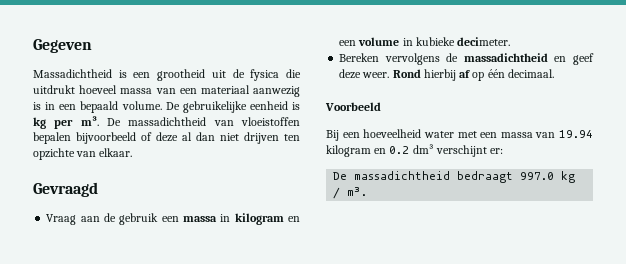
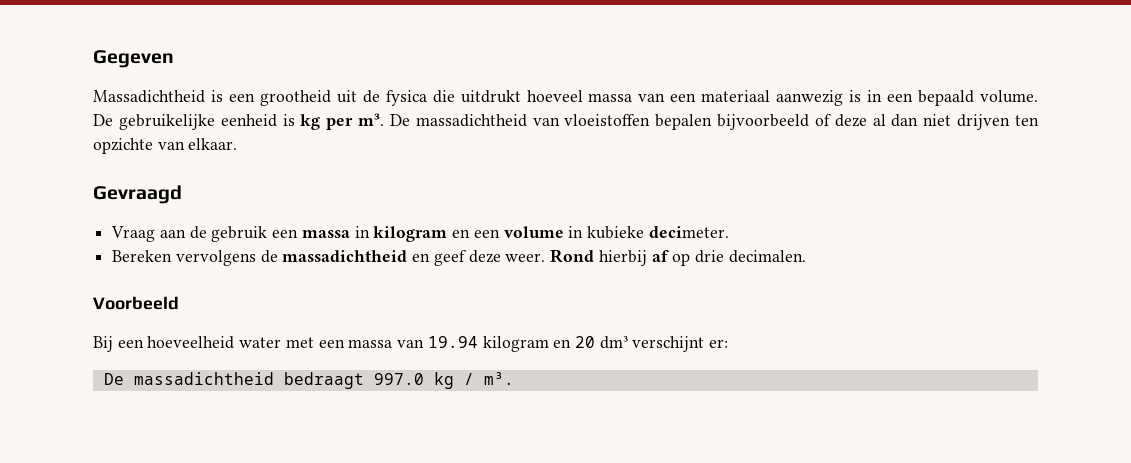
- Rond hierbij af op één decimaal.
+ Rond hierbij af op drie decimalen.
- Bij een hoeveelheid water met een massa van 19.94 kilogram en 0.2 dm³ verschijnt er:
+ Bij een hoeveelheid water met een massa van 19.94 kilogram en 20 dm³ verschijnt er:

